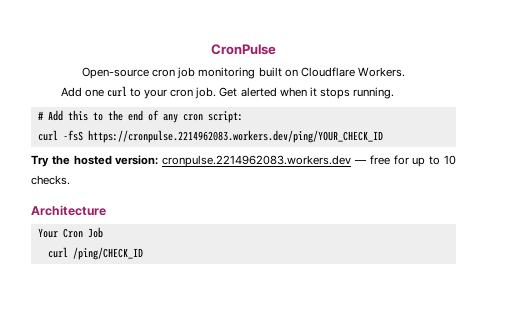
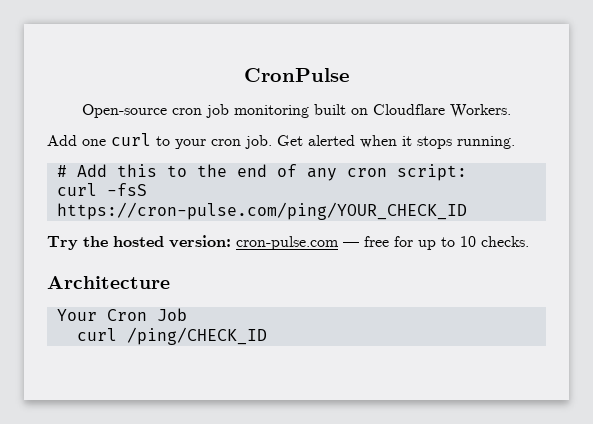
- curl -fsS https://cronpulse.2214962083.workers.dev/ping/YOUR_CHECK_ID
+ curl -fsS https://cron-pulse.com/ping/YOUR_CHECK_ID
- Try the hosted version: cronpulse.2214962083.workers.dev — free for up to 10 checks.
+ Try the hosted version: cron-pulse.com — free for up to 10 checks.

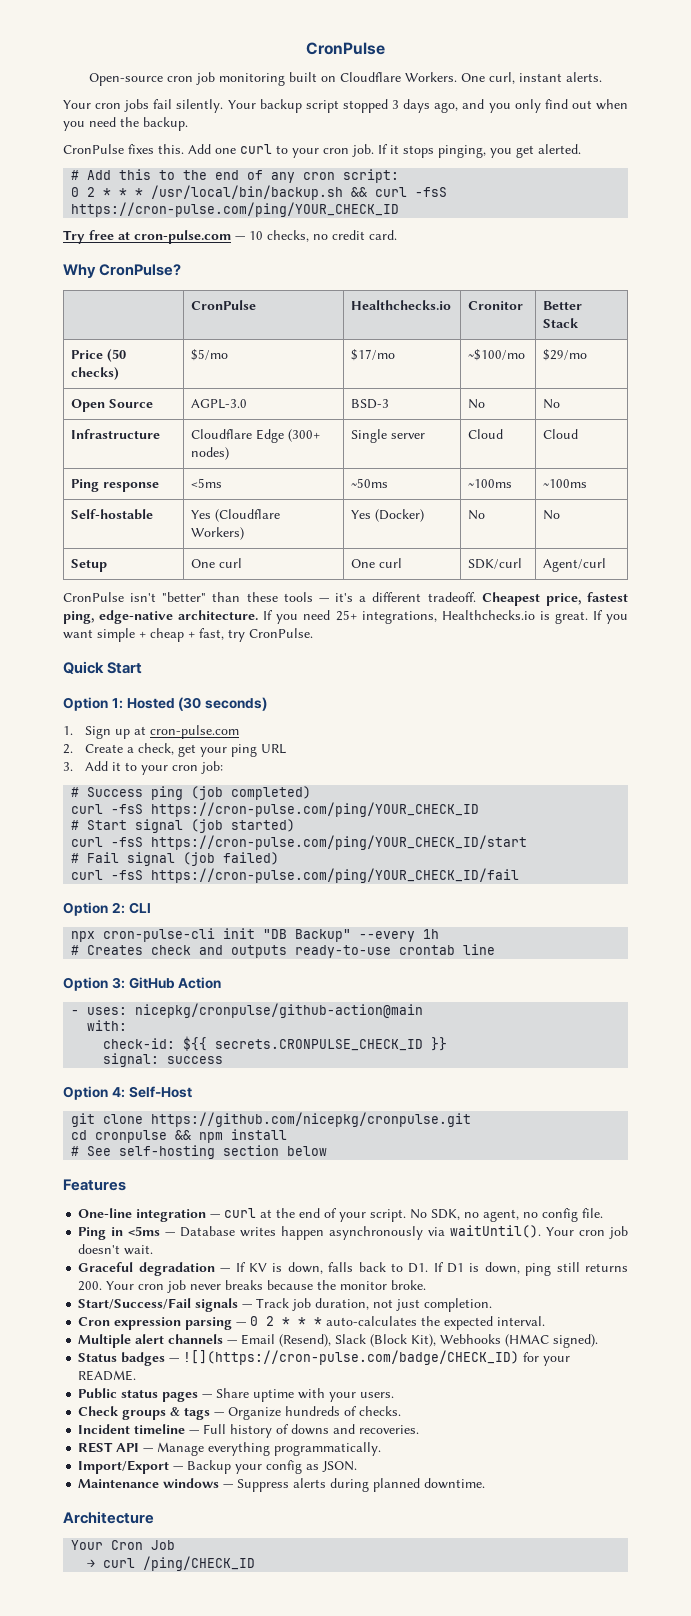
- Open-source cron job monitoring built on Cloudflare Workers.
- Add one curl to your cron job.
+ Open-source cron job monitoring built on Cloudflare Workers. One curl, instant alerts.
+ Your cron jobs fail silently. Your backup script stopped 3 days ago, and you only find out when you need the backup.
+ CronPulse fixes this. Add one curl to your cron job.
- Get alerted when it stops running.
+ If it stops pinging, you get alerted.
+ 0 2 * * * /usr/local/bin/backup.sh && curl -fsS https://cron-pulse.com/ping/YOUR_CHECK_ID
+ Try free at cron-pulse.com — 10 checks, no credit card.
+ Why CronPulse?
+ | CronPulse | Healthchecks.io | Cronitor | Better Stack
+ Price (50 checks) | $5/mo | $17/mo | ~$100/mo | $29/mo
+ Open Source | AGPL-3.0 | BSD-3 | No | No
+ Infrastructure | Cloudflare Edge (300+ nodes) | Single server | Cloud | Cloud
+ Ping response | <5ms | ~50ms | ~100ms | ~100ms
+ Self-hostable | Yes (Cloudflare Workers) | Yes (Docker) | No | No
+ Setup | One curl | One curl | SDK/curl | Agent/curl
+ CronPulse isn't "better" than these tools — it's a different tradeoff. Cheapest price, fastest ping, edge-native architecture. If you need 25+ integrations, Healthchecks.io is great. If you want simple + cheap + fast, try CronPulse.
+ Quick Start
+ Option 1: Hosted (30 seconds)
+ 1. Sign up at cron-pulse.com
+ 2. Create a check, get your ping URL
+ 3. Add it to your cron job:
+ # Success ping (job completed)
  curl -fsS https://cron-pulse.com/ping/YOUR_CHECK_ID
- Try the hosted version: cron-pulse.com — free for up to 10 checks.
+ # Start signal (job started)
+ curl -fsS https://cron-pulse.com/ping/YOUR_CHECK_ID/start
+ # Fail signal (job failed)
+ curl -fsS https://cron-pulse.com/ping/YOUR_CHECK_ID/fail
+ Option 2: CLI
+ npx cron-pulse-cli init "DB Backup" --every 1h
+ # Creates check and outputs ready-to-use crontab line
+ Option 3: GitHub Action
+ - uses: nicepkg/cronpulse/github-action@main
+ with:
+ check-id: ${{ secrets.CRONPULSE_CHECK_ID }}
+ signal: success
+ Option 4: Self-Host
+ git clone https://github.com/nicepkg/cronpulse.git
+ cd cronpulse && npm install
+ # See self-hosting section below
+ Features
+ One-line integration — curl at the end of your script. No SDK, no agent, no config file.
+ Ping in <5ms — Database writes happen asynchronously via waitUntil(). Your cron job doesn't wait.
+ Graceful degradation — If KV is down, falls back to D1. If D1 is down, ping still returns 200. Your cron job never breaks because the monitor broke.
+ Start/Success/Fail signals — Track job duration, not just completion.
+ Cron expression parsing — 0 2 * * * auto-calculates the expected interval.
+ Multiple alert channels — Email (Resend), Slack (Block Kit), Webhooks (HMAC signed).
+ Status badges — ![](https://cron-pulse.com/badge/CHECK_ID) for your README.
+ Public status pages — Share uptime with your users.
+ Check groups & tags — Organize hundreds of checks.
+ Incident timeline — Full history of downs and recoveries.
+ REST API — Manage everything programmatically.
+ Import/Export — Backup your config as JSON.
+ Maintenance windows — Suppress alerts during planned downtime.
- curl /ping/CHECK_ID
+ → curl /ping/CHECK_ID

